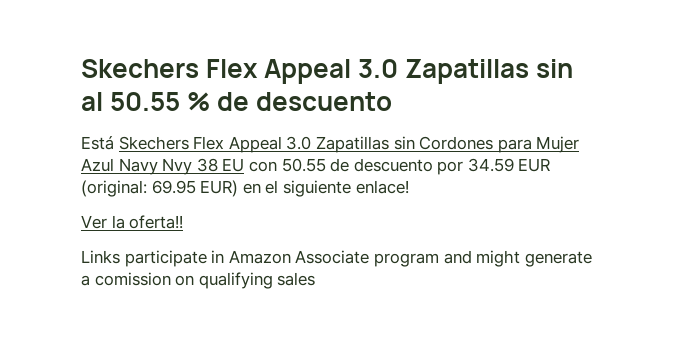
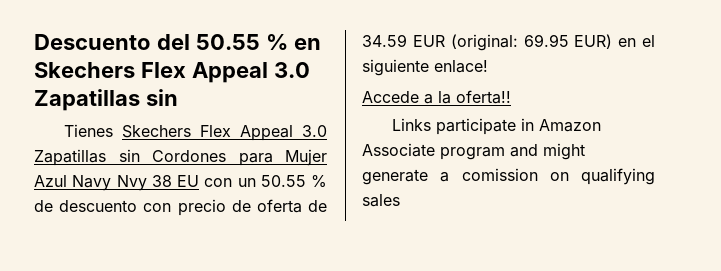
- Skechers Flex Appeal 3.0 Zapatillas sin al 50.55 % de descuento
- Está Skechers Flex Appeal 3.0 Zapatillas sin Cordones para Mujer Azul Navy Nvy 38 EU con 50.55 de descuento por 34.59 EUR (original: 69.95 EUR) en el siguiente enlace!
+ Descuento del 50.55 % en Skechers Flex Appeal 3.0 Zapatillas sin
+ Tienes Skechers Flex Appeal 3.0 Zapatillas sin Cordones para Mujer Azul Navy Nvy 38 EU con un 50.55 % de descuento con precio de oferta de 34.59 EUR (original: 69.95 EUR) en el siguiente enlace!
- Ver la oferta!!
+ Accede a la oferta!!

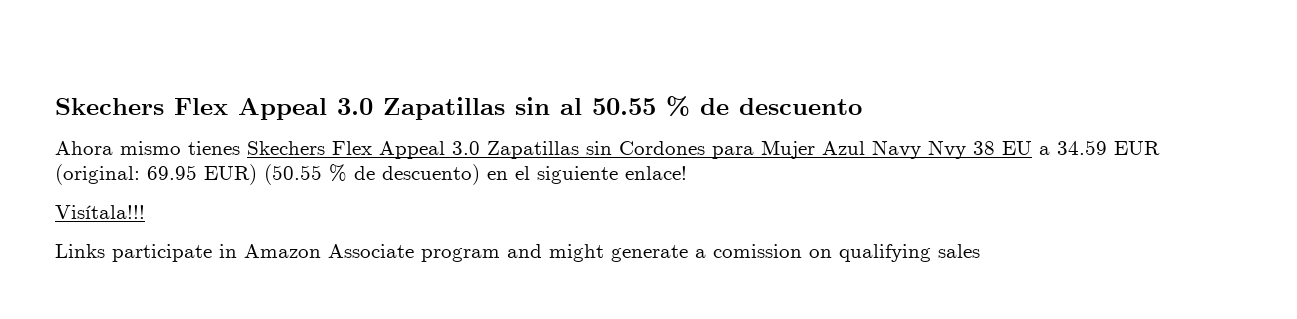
- Descuento del 50.55 % en Skechers Flex Appeal 3.0 Zapatillas sin
- Tienes Skechers Flex Appeal 3.0 Zapatillas sin Cordones para Mujer Azul Navy Nvy 38 EU con un 50.55 % de descuento con precio de oferta de 34.59 EUR (original: 69.95 EUR) en el siguiente enlace!
+ Skechers Flex Appeal 3.0 Zapatillas sin al 50.55 % de descuento
+ Ahora mismo tienes Skechers Flex Appeal 3.0 Zapatillas sin Cordones para Mujer Azul Navy Nvy 38 EU a 34.59 EUR (original: 69.95 EUR) (50.55 % de descuento) en el siguiente enlace!
- Accede a la oferta!!
+ Visítala!!!

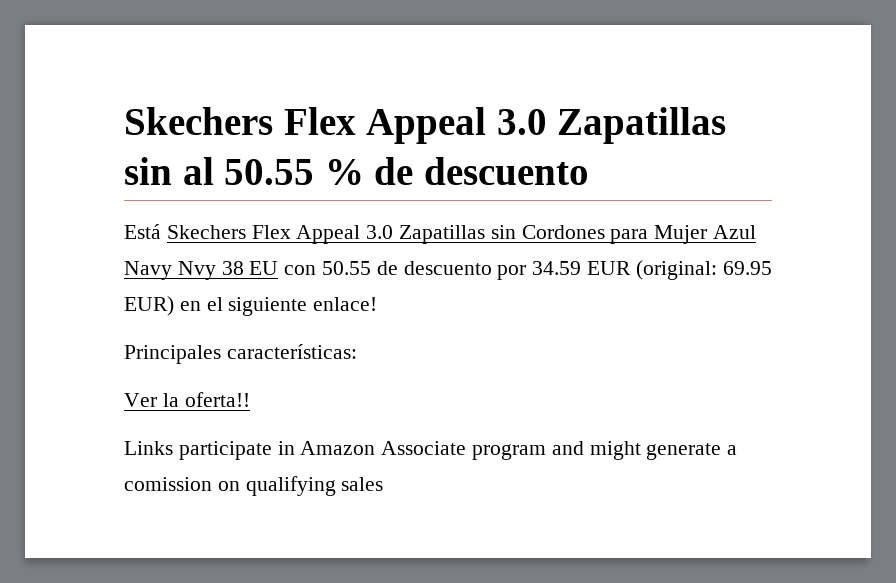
- Ahora mismo tienes Skechers Flex Appeal 3.0 Zapatillas sin Cordones para Mujer Azul Navy Nvy 38 EU a 34.59 EUR (original: 69.95 EUR) (50.55 % de descuento) en el siguiente enlace!
+ Está Skechers Flex Appeal 3.0 Zapatillas sin Cordones para Mujer Azul Navy Nvy 38 EU con 50.55 de descuento por 34.59 EUR (original: 69.95 EUR) en el siguiente enlace!
- Visítala!!!
+ Principales características:
+ Ver la oferta!!

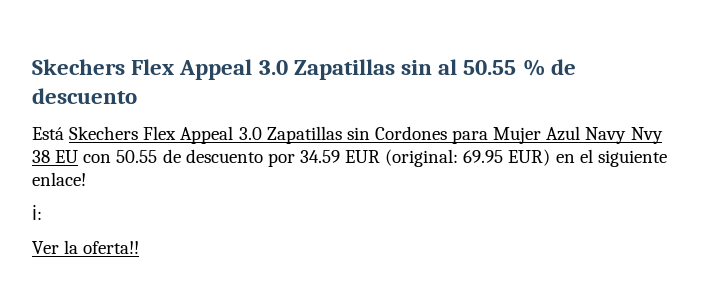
- Principales características:
+ ℹ:
- Links participate in Amazon Associate program and might generate a comission on qualifying sales

